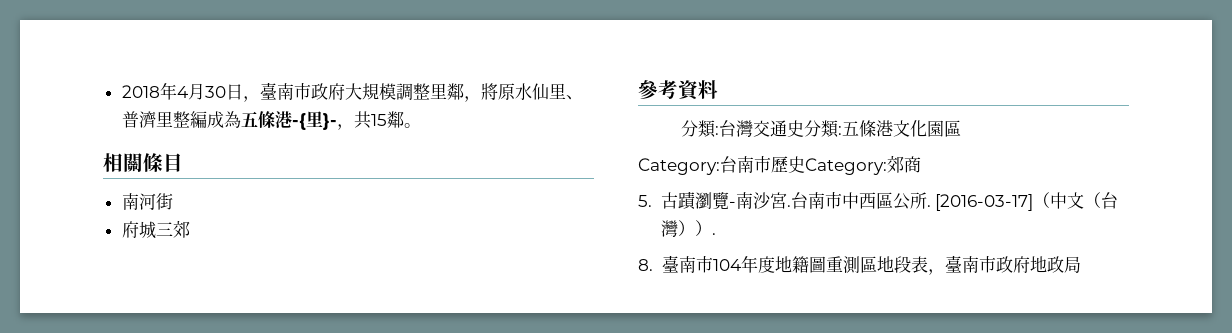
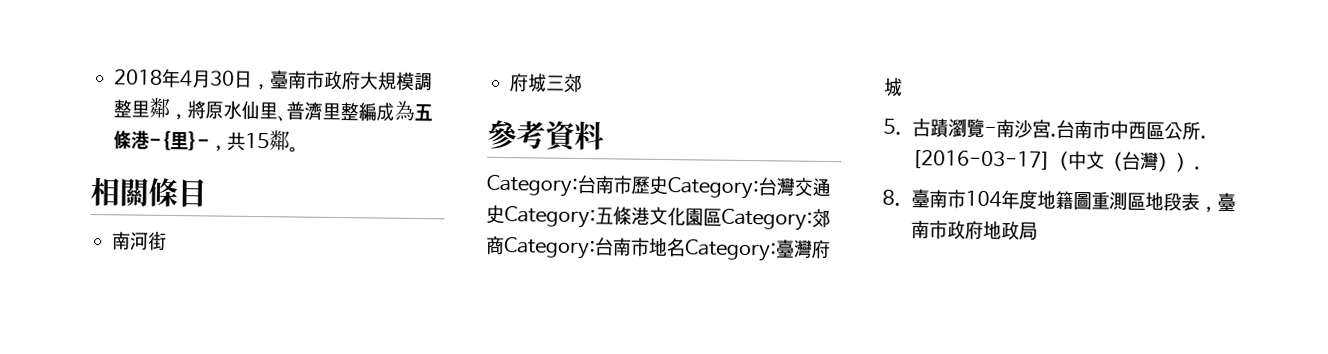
- 分類:台灣交通史分類:五條港文化園區
- Category:台南市歷史Category:郊商
+ Category:台南市歷史Category:台灣交通史Category:五條港文化園區Category:郊商Category:台南市地名Category:臺灣府城

